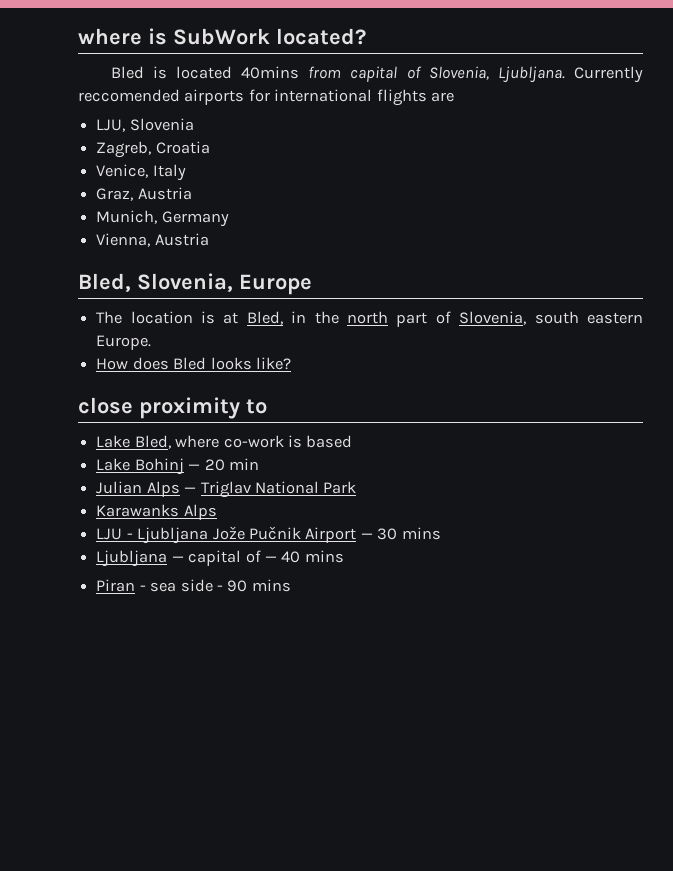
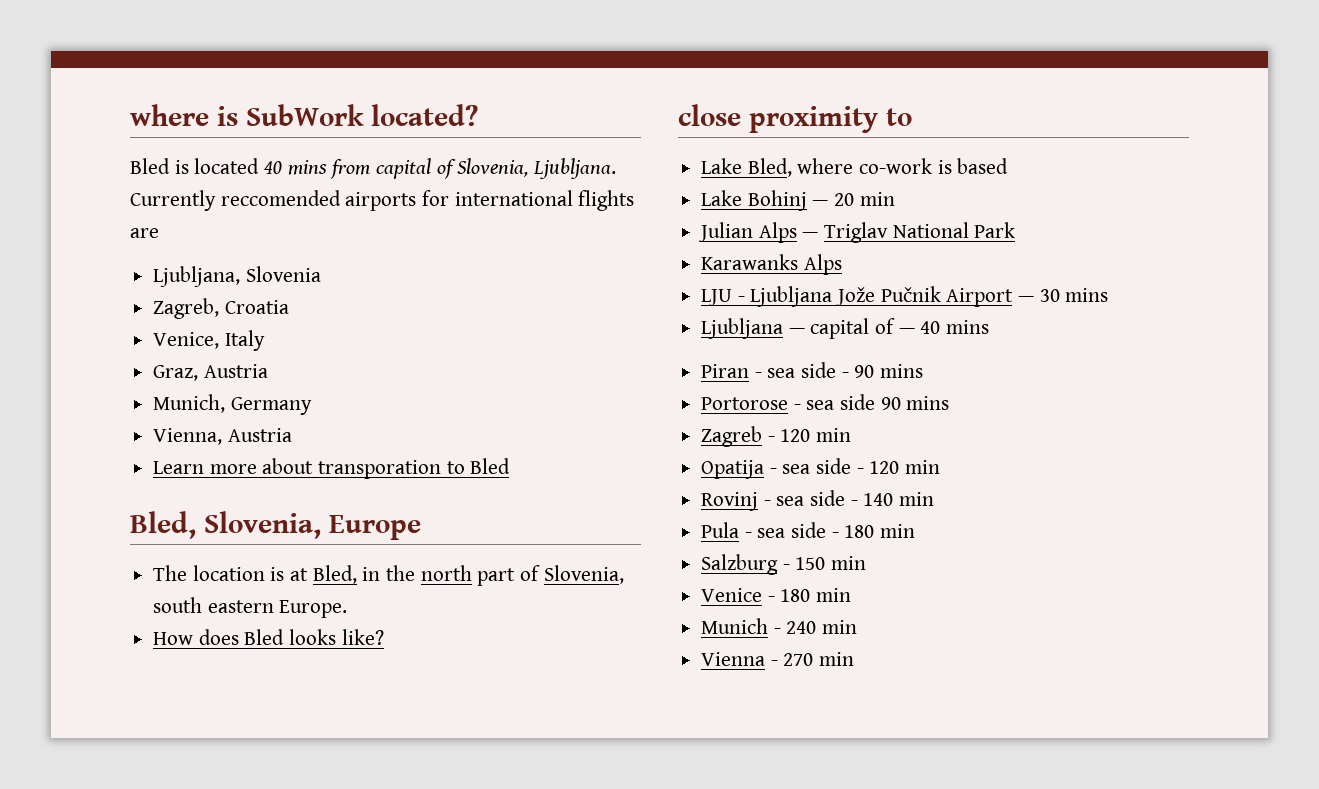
- Bled is located 40mins from capital of Slovenia, Ljubljana.
+ Bled is located 40 mins from capital of Slovenia, Ljubljana.
- LJU, Slovenia
+ Ljubljana, Slovenia
+ Learn more about transporation to Bled
+ Portorose - sea side 90 mins
+ Zagreb - 120 min
+ Opatija - sea side - 120 min
+ Rovinj - sea side - 140 min
+ Pula - sea side - 180 min
+ Salzburg - 150 min
+ Venice - 180 min
+ Munich - 240 min
+ Vienna - 270 min

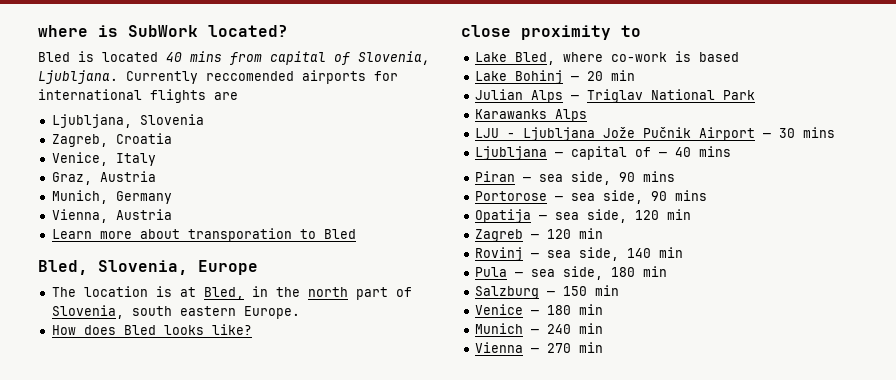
- Piran - sea side - 90 mins
+ Piran — sea side, 90 mins
- Portorose - sea side 90 mins
- Zagreb - 120 min
- Opatija - sea side - 120 min
+ Portorose — sea side, 90 mins
+ Opatija — sea side, 120 min
+ Zagreb — 120 min
- Rovinj - sea side - 140 min
+ Rovinj — sea side, 140 min
- Pula - sea side - 180 min
+ Pula — sea side, 180 min
- Salzburg - 150 min
+ Salzburg — 150 min
- Venice - 180 min
+ Venice — 180 min
- Munich - 240 min
+ Munich — 240 min
- Vienna - 270 min
+ Vienna — 270 min

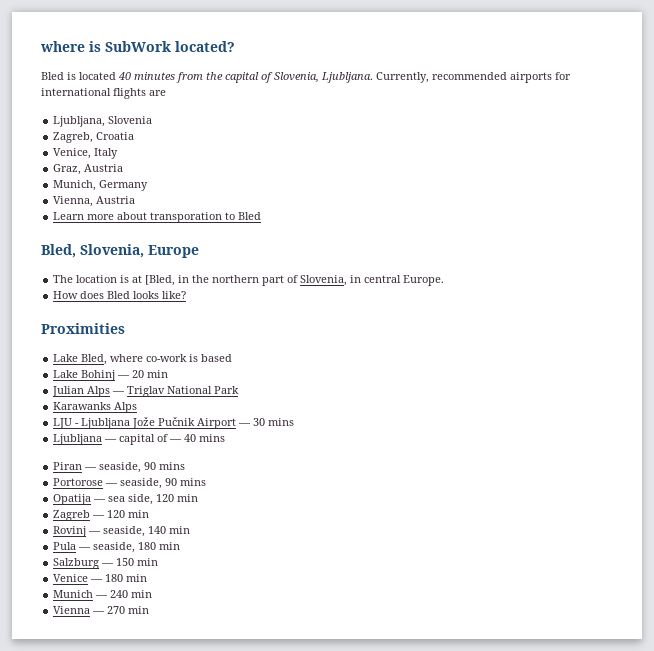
- Bled is located 40 mins from capital of Slovenia, Ljubljana.
+ Bled is located 40 minutes from the capital of Slovenia, Ljubljana.
- Currently reccomended airports for international flights are
+ Currently, recommended airports for international flights are
- The location is at Bled, in the north part of Slovenia, south eastern Europe.
+ The location is at [Bled, in the northern part of Slovenia, in central Europe.
- close proximity to
+ Proximities
- Piran — sea side, 90 mins
+ Piran — seaside, 90 mins
- Portorose — sea side, 90 mins
+ Portorose — seaside, 90 mins
- Rovinj — sea side, 140 min
+ Rovinj — seaside, 140 min
- Pula — sea side, 180 min
+ Pula — seaside, 180 min

